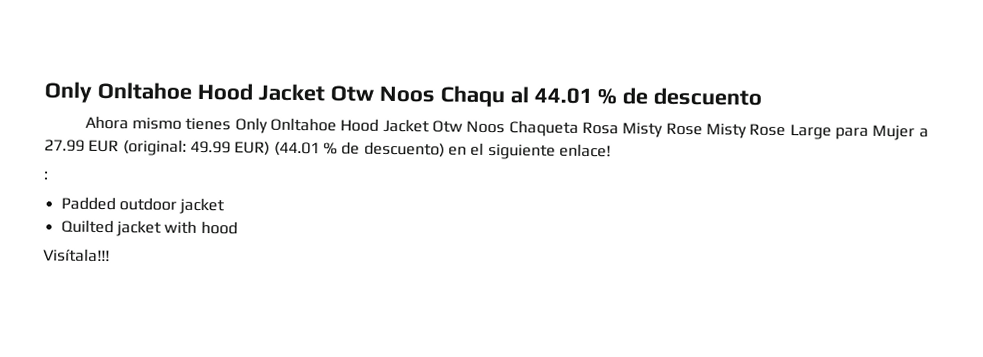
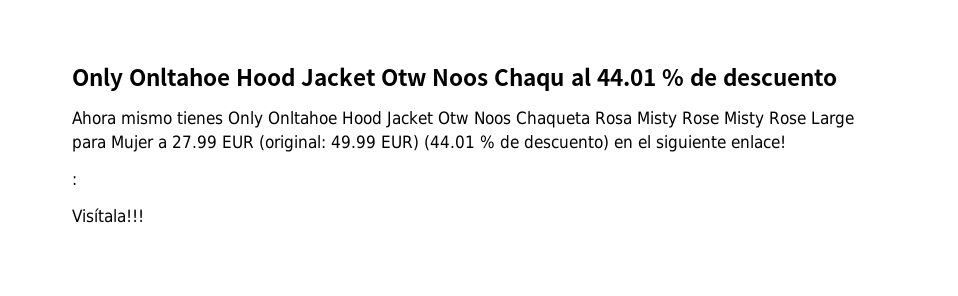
- Padded outdoor jacket
- Quilted jacket with hood

